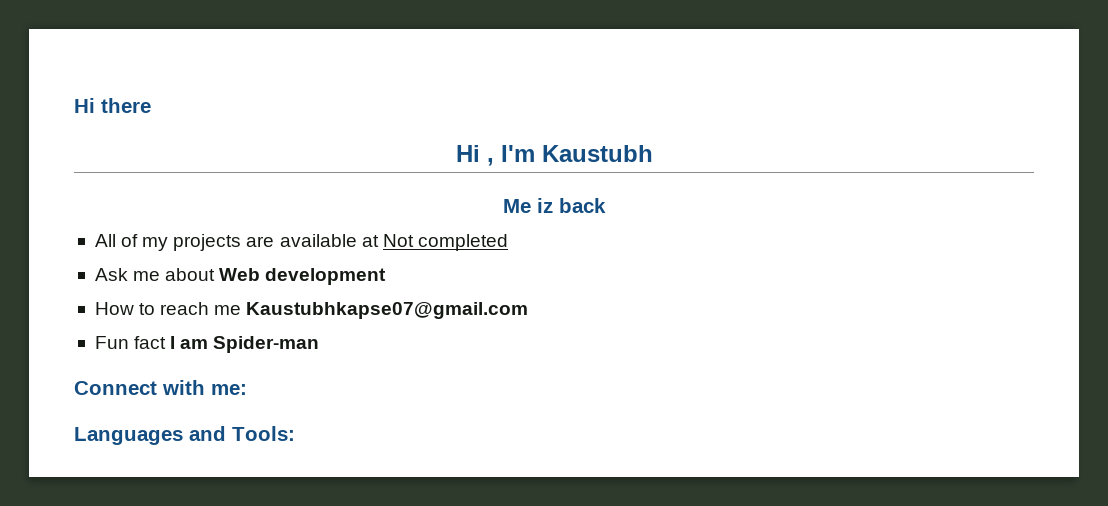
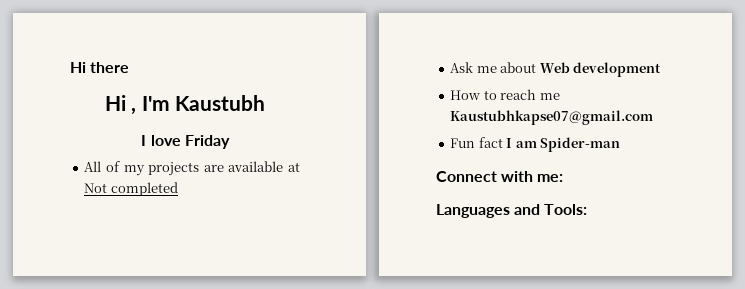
- Me iz back
+ I love Friday

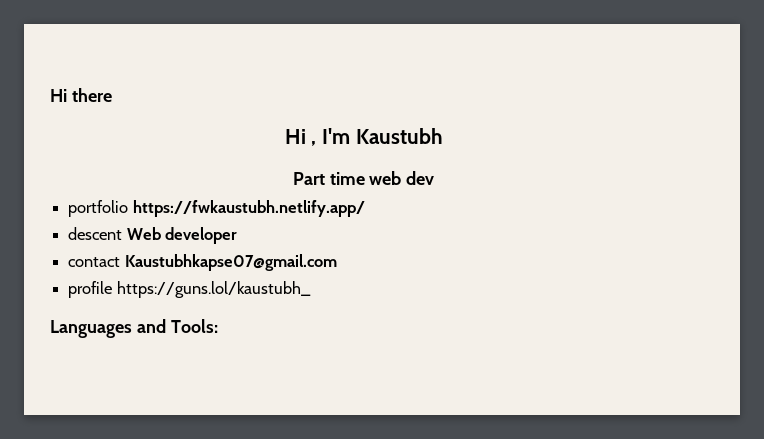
- I love Friday
- All of my projects are available at Not completed
- Ask me about Web development
- How to reach me Kaustubhkapse07@gmail.com
- Fun fact I am Spider-man
- Connect with me:
+ Part time web dev
+ portfolio https://fwkaustubh.netlify.app/
+ descent Web developer
+ contact Kaustubhkapse07@gmail.com
+ profile https://guns.lol/kaustubh_

